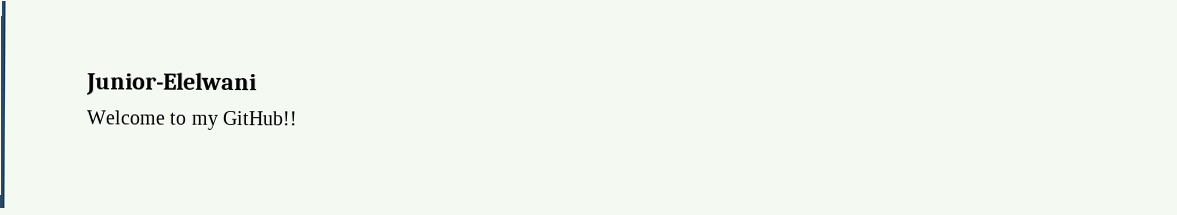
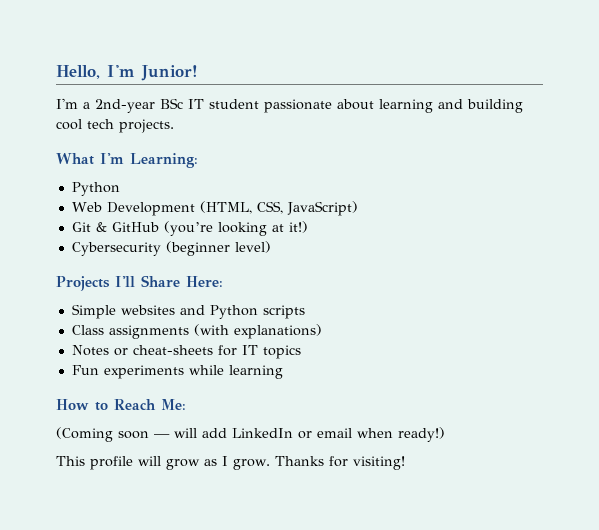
- Junior-Elelwani
- Welcome to my GitHub!!
+ Hello, I'm Junior!
+ I'm a 2nd-year BSc IT student passionate about learning and building cool tech projects.
+ What I'm Learning:
+ Python
+ Web Development (HTML, CSS, JavaScript)
+ Git & GitHub (you’re looking at it!)
+ Cybersecurity (beginner level)
+ Projects I'll Share Here:
+ Simple websites and Python scripts
+ Class assignments (with explanations)
+ Notes or cheat-sheets for IT topics
+ Fun experiments while learning
+ How to Reach Me:
+ (Coming soon — will add LinkedIn or email when ready!)
+ This profile will grow as I grow. Thanks for visiting!

